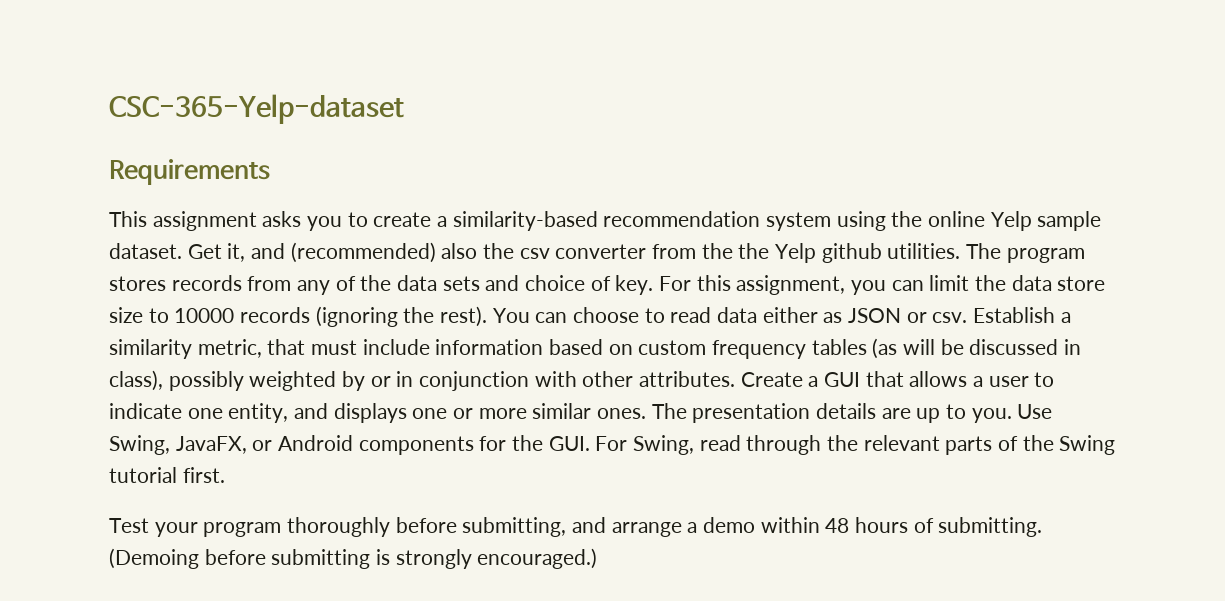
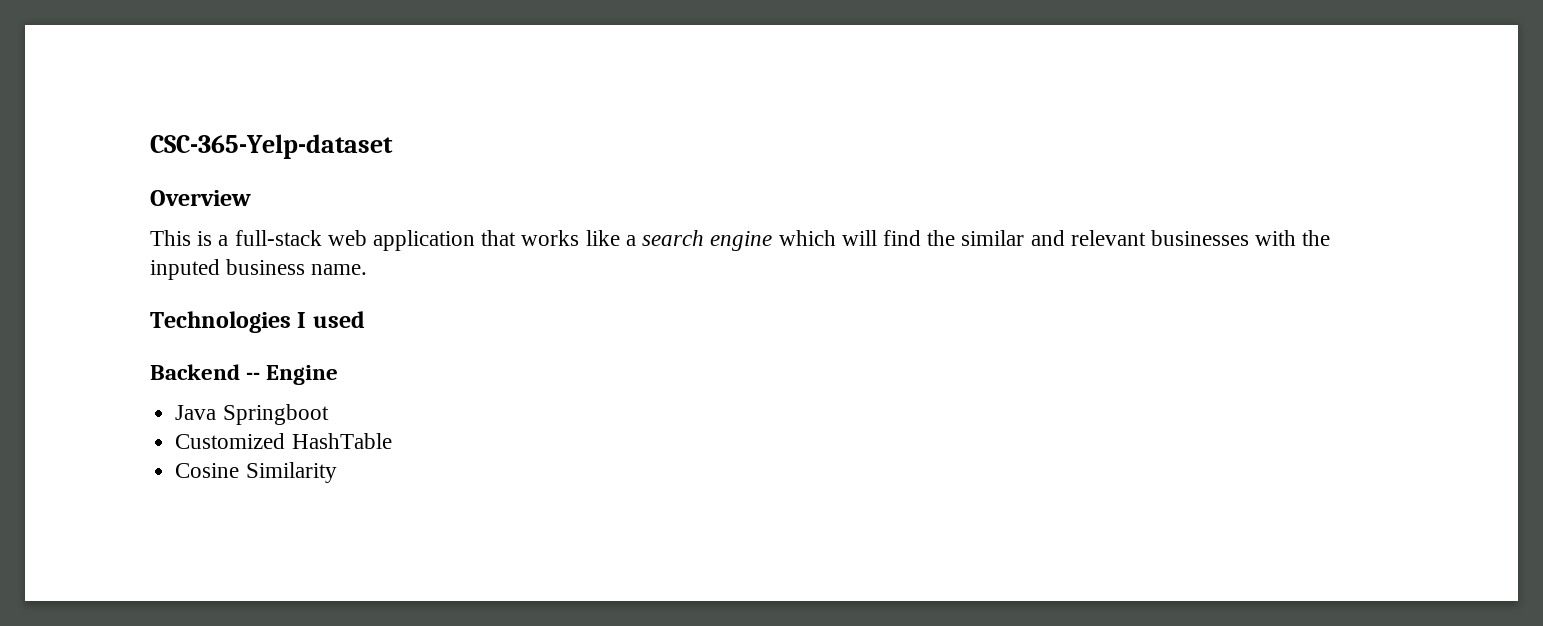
- Requirements
+ Overview
- This assignment asks you to create a similarity-based recommendation system using the online Yelp sample dataset. Get it, and (recommended) also the csv converter from the the Yelp github utilities. The program stores records from any of the data sets and choice of key. For this assignment, you can limit the data store size to 10000 records (ignoring the rest). You can choose to read data either as JSON or csv. Establish a similarity metric, that must include information based on custom frequency tables (as will be discussed in class), possibly weighted by or in conjunction with other attributes. Create a GUI that allows a user to indicate one entity, and displays one or more similar ones. The presentation details are up to you. Use Swing, JavaFX, or Android components for the GUI. For Swing, read through the relevant parts of the Swing tutorial first.
- Test your program thoroughly before submitting, and arrange a demo within 48 hours of submitting. (Demoing before submitting is strongly encouraged.)
+ This is a full-stack web application that works like a search engine which will find the similar and relevant businesses with the inputed business name.
+ Technologies I used
+ Backend -- Engine
+ Java Springboot
+ Customized HashTable
+ Cosine Similarity

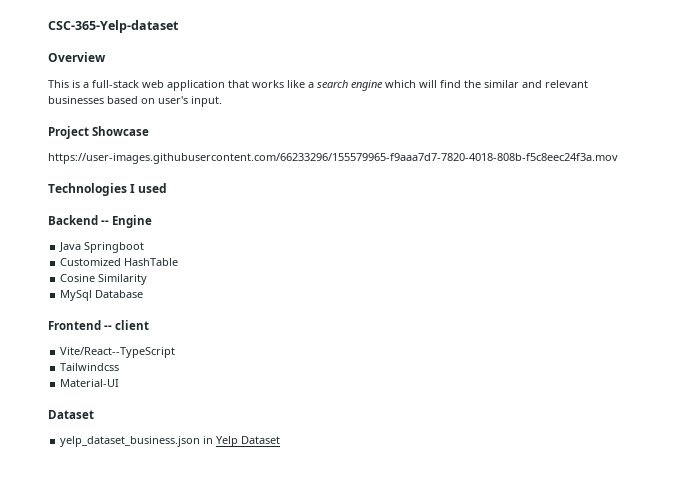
- This is a full-stack web application that works like a search engine which will find the similar and relevant businesses with the inputed business name.
+ This is a full-stack web application that works like a search engine which will find the similar and relevant businesses based on user's input.
+ Project Showcase
+ https://user-images.githubusercontent.com/66233296/155579965-f9aaa7d7-7820-4018-808b-f5c8eec24f3a.mov
+ MySql Database
+ Frontend -- client
+ Vite/React--TypeScript
+ Tailwindcss
+ Material-UI
+ Dataset
+ yelp_dataset_business.json in Yelp Dataset

